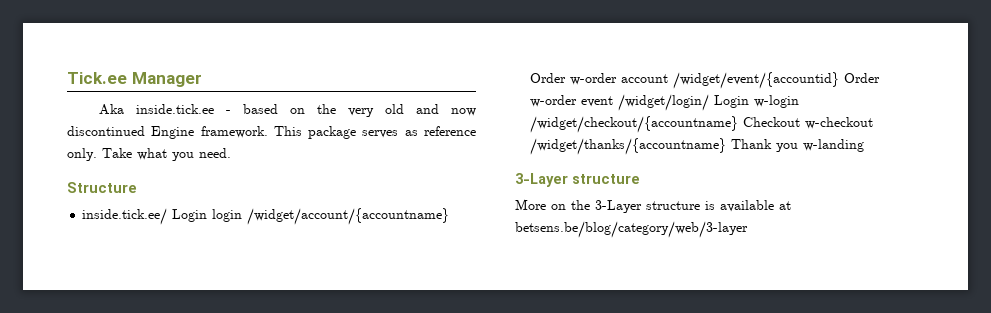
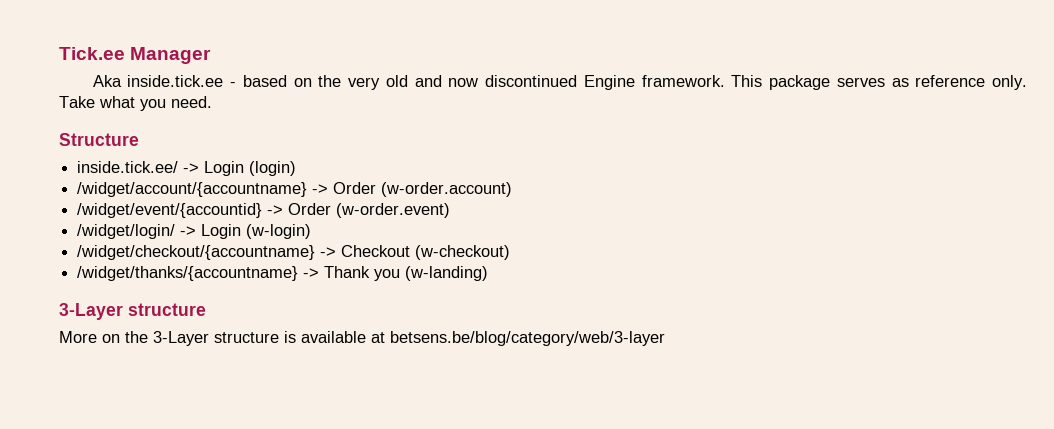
- inside.tick.ee/ Login login /widget/account/{accountname} Order w-order account /widget/event/{accountid} Order w-order event /widget/login/ Login w-login /widget/checkout/{accountname} Checkout w-checkout /widget/thanks/{accountname} Thank you w-landing
+ inside.tick.ee/ -> Login (login)
+ /widget/account/{accountname} -> Order (w-order.account)
+ /widget/event/{accountid} -> Order (w-order.event)
+ /widget/login/ -> Login (w-login)
+ /widget/checkout/{accountname} -> Checkout (w-checkout)
+ /widget/thanks/{accountname} -> Thank you (w-landing)

